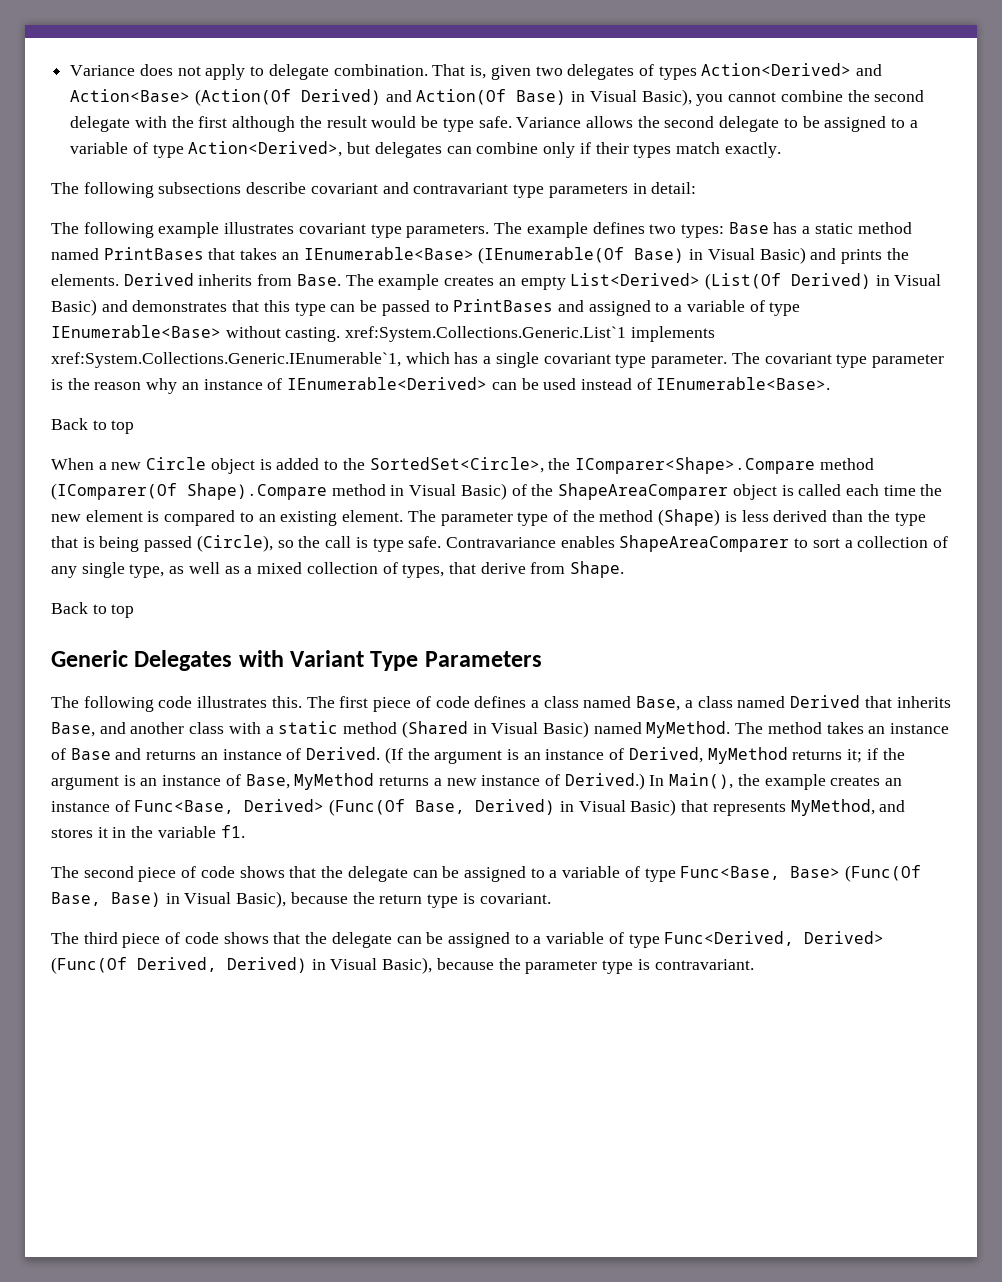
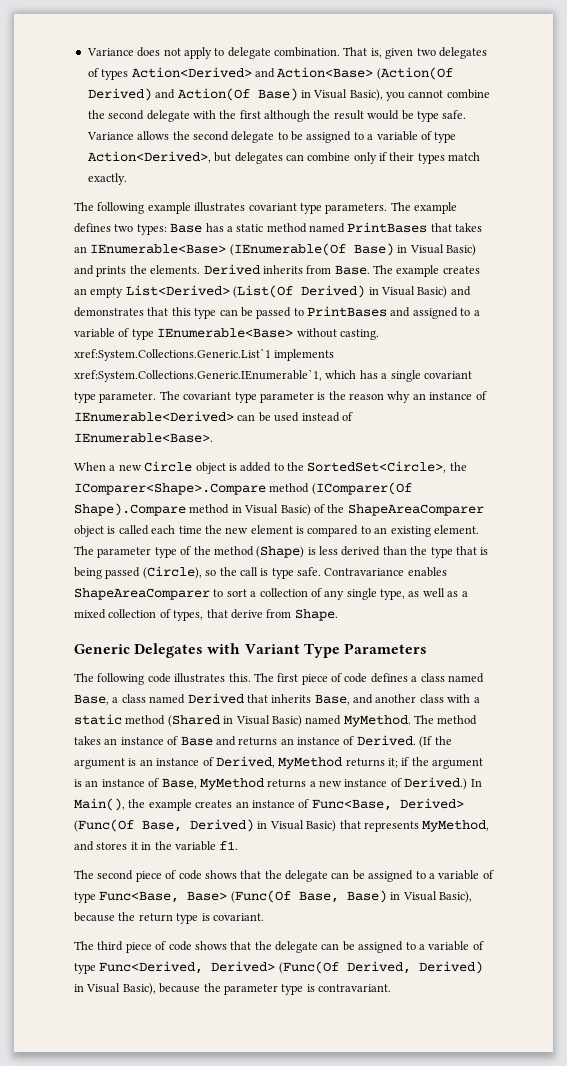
- The following subsections describe covariant and contravariant type parameters in detail:
  The covariant type parameter is the reason why an instance of IEnumerable<Derived> can be used instead of IEnumerable<Base>.
- Back to top
  Contravariance enables ShapeAreaComparer to sort a collection of any single type, as well as a mixed collection of types, that derive from Shape.
- Back to top

